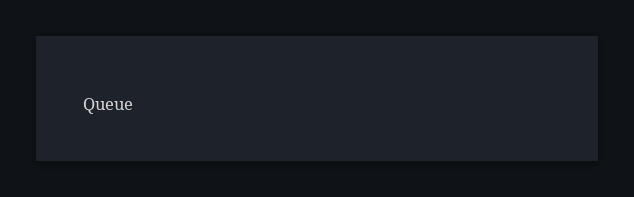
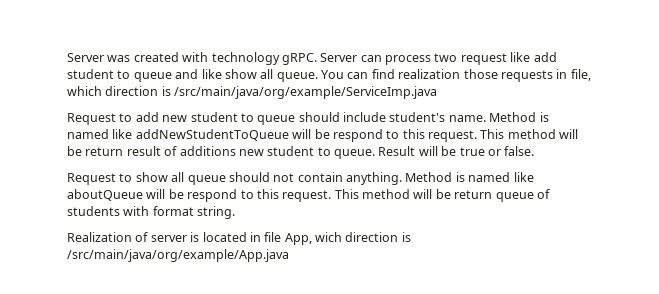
- Queue
+ Server was created with technology gRPC. Server can process two request like add student to queue and like show all queue. You can find realization those requests in file, which direction is /src/main/java/org/example/ServiceImp.java
+ Request to add new student to queue should include student's name. Method is named like addNewStudentToQueue will be respond to this request. This method will be return result of additions new student to queue. Result will be true or false.
+ Request to show all queue should not contain anything. Method is named like aboutQueue will be respond to this request. This method will be return queue of students with format string.
+ Realization of server is located in file App, wich direction is /src/main/java/org/example/App.java

